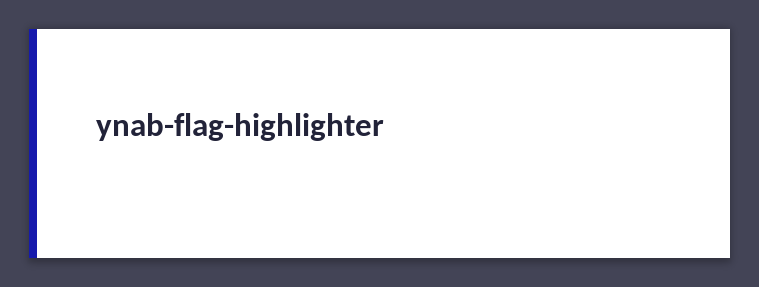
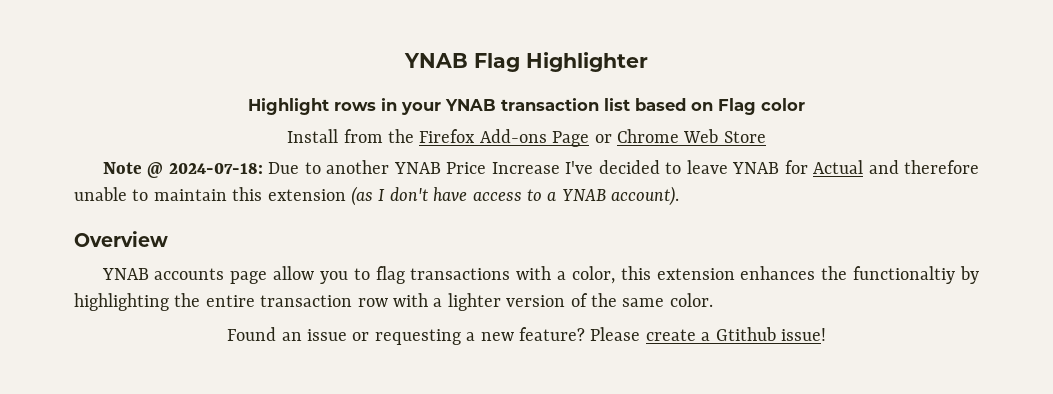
- ynab-flag-highlighter
+ YNAB Flag Highlighter
+ Highlight rows in your YNAB transaction list based on Flag color
+ Install from the Firefox Add-ons Page or Chrome Web Store
+ Note @ 2024-07-18: Due to another YNAB Price Increase I've decided to leave YNAB for Actual and therefore unable to maintain this extension (as I don't have access to a YNAB account).
+ Overview
+ YNAB accounts page allow you to flag transactions with a color, this extension enhances the functionaltiy by highlighting the entire transaction row with a lighter version of the same color.
+ Found an issue or requesting a new feature? Please create a Gtithub issue!

